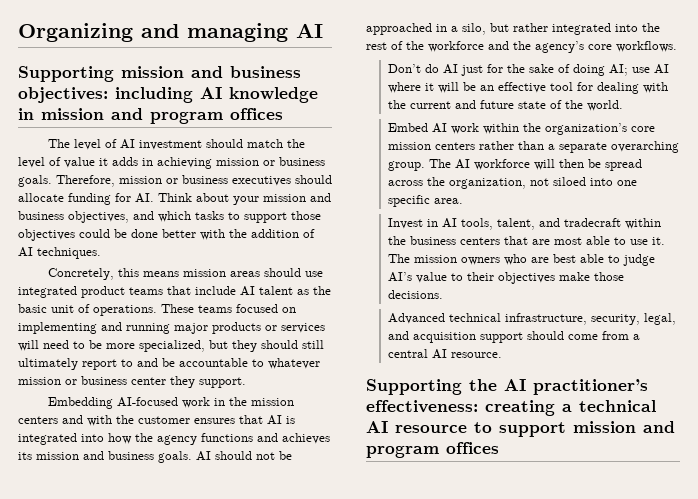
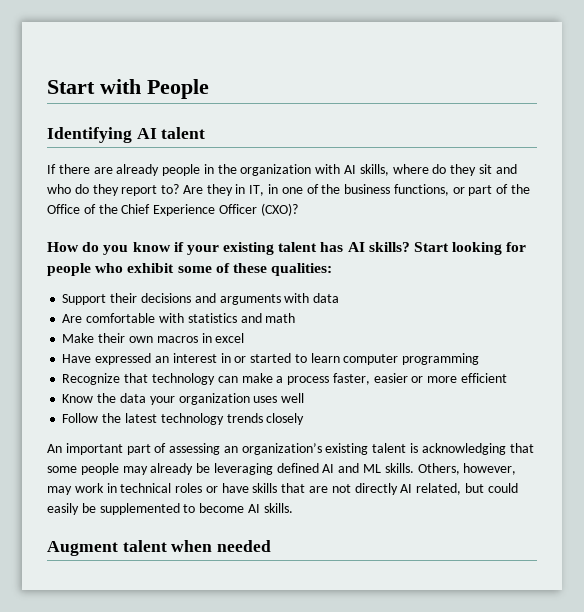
- Organizing and managing AI
- Supporting mission and business objectives: including AI knowledge in mission and program offices
- The level of AI investment should match the level of value it adds in achieving mission or business goals. Therefore, mission or business executives should allocate funding for AI. Think about your mission and business objectives, and which tasks to support those objectives could be done better with the addition of AI techniques.
- Concretely, this means mission areas should use integrated product teams that include AI talent as the basic unit of operations. These teams focused on implementing and running major products or services will need to be more specialized, but they should still ultimately report to and be accountable to whatever mission or business center they support.
- Embedding AI-focused work in the mission centers and with the customer ensures that AI is integrated into how the agency functions and achieves its mission and business goals. AI should not be approached in a silo, but rather integrated into the rest of the workforce and the agency’s core workflows.
- Don’t do AI just for the sake of doing AI; use AI where it will be an effective tool for dealing with the current and future state of the world.
- Embed AI work within the organization’s core mission centers rather than a separate overarching group. The AI workforce will then be spread across the organization, not siloed into one specific area.
- Invest in AI tools, talent, and tradecraft within the business centers that are most able to use it. The mission owners who are best able to judge AI’s value to their objectives make those decisions.
- Advanced technical infrastructure, security, legal, and acquisition support should come from a central AI resource.
- Supporting the AI practitioner’s effectiveness: creating a technical AI resource to support mission and program offices
+ Start with People
+ Identifying AI talent
+ If there are already people in the organization with AI skills, where do they sit and who do they report to? Are they in IT, in one of the business functions, or part of the Office of the Chief Experience Officer (CXO)?
+ How do you know if your existing talent has AI skills? Start looking for people who exhibit some of these qualities:
+ Support their decisions and arguments with data
+ Are comfortable with statistics and math
+ Make their own macros in excel
+ Have expressed an interest in or started to learn computer programming
+ Recognize that technology can make a process faster, easier or more efficient
+ Know the data your organization uses well
+ Follow the latest technology trends closely
+ An important part of assessing an organization’s existing talent is acknowledging that some people may already be leveraging defined AI and ML skills. Others, however, may work in technical roles or have skills that are not directly AI related, but could easily be supplemented to become AI skills.
+ Augment talent when needed

